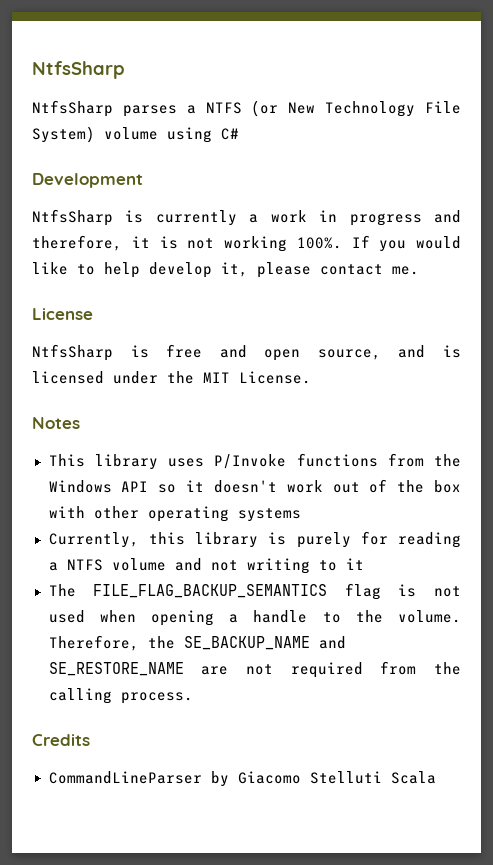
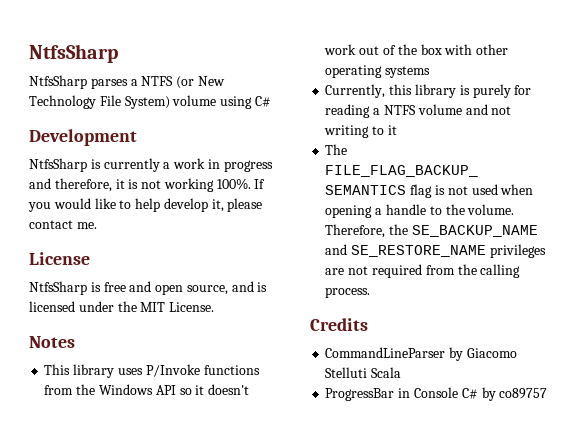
- Therefore, the SE_BACKUP_NAME and SE_RESTORE_NAME are not required from the calling process.
+ Therefore, the SE_BACKUP_NAME and SE_RESTORE_NAME privileges are not required from the calling process.
+ ProgressBar in Console C# by co89757

